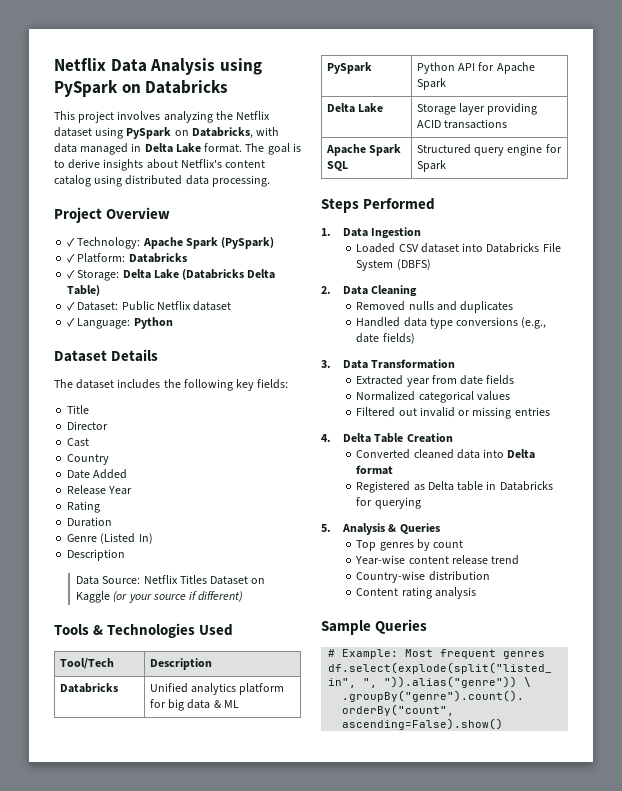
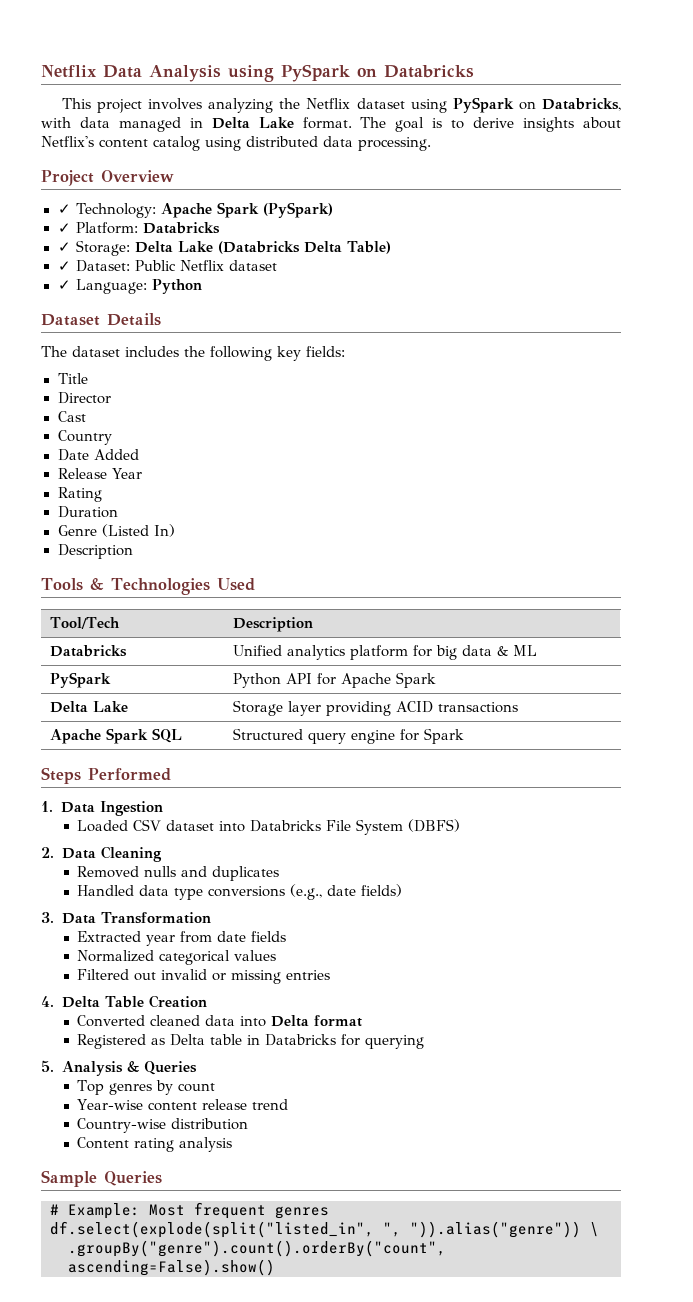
- Data Source: Netflix Titles Dataset on Kaggle (or your source if different)

